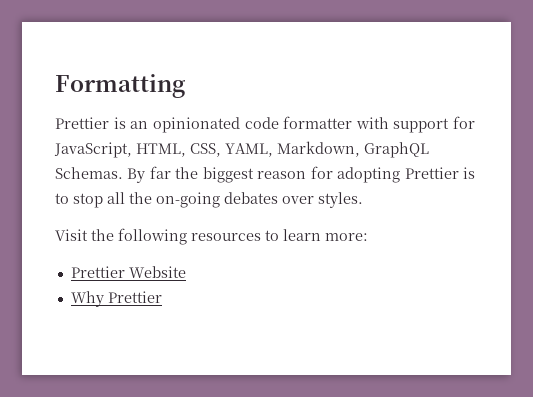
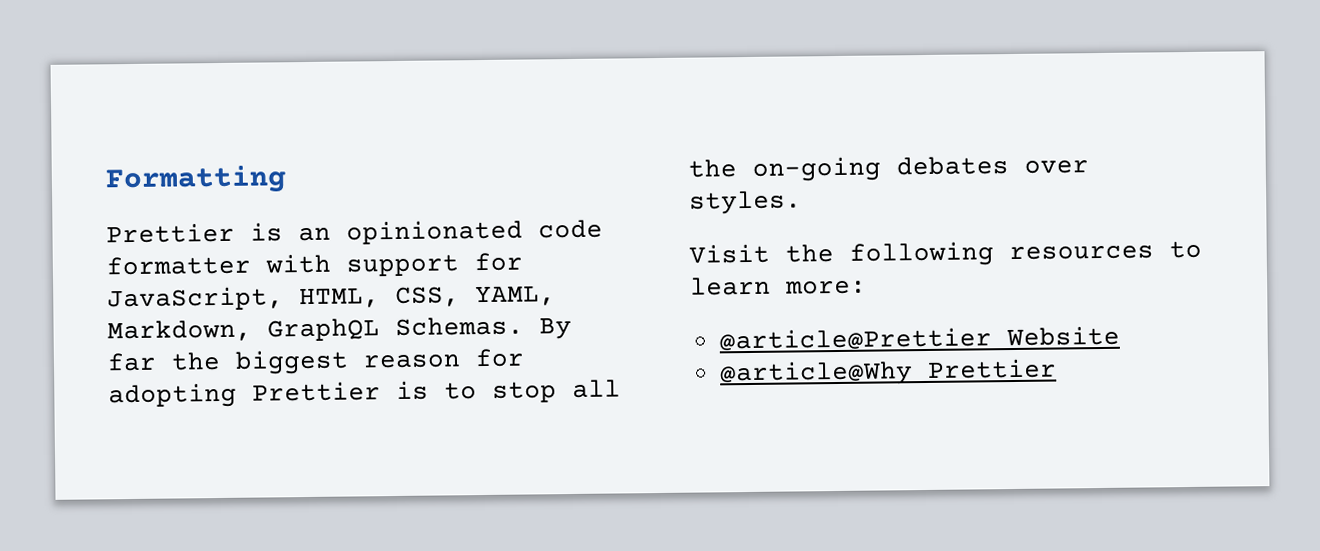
- Prettier Website
+ @article@Prettier Website
- Why Prettier
+ @article@Why Prettier

